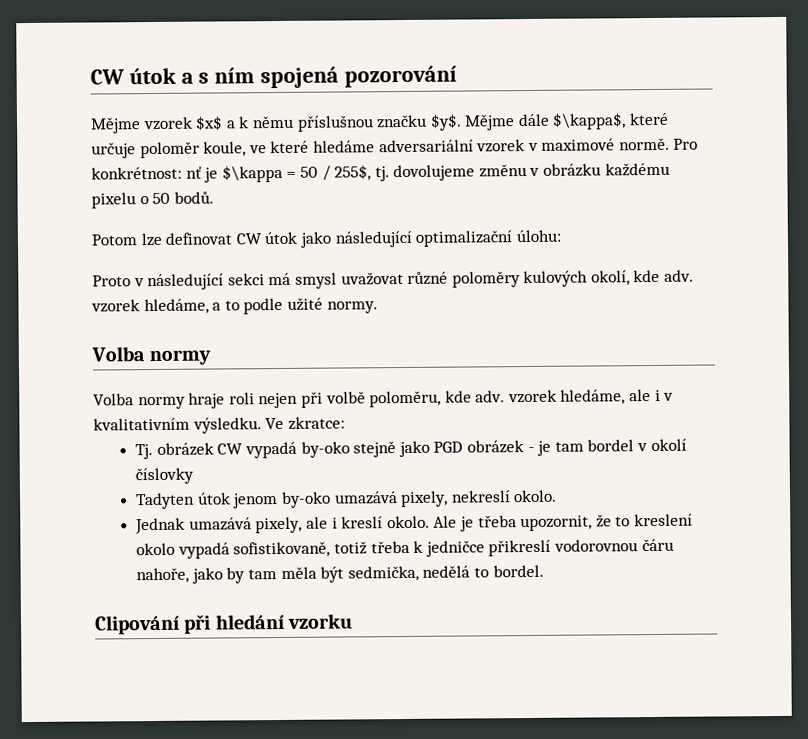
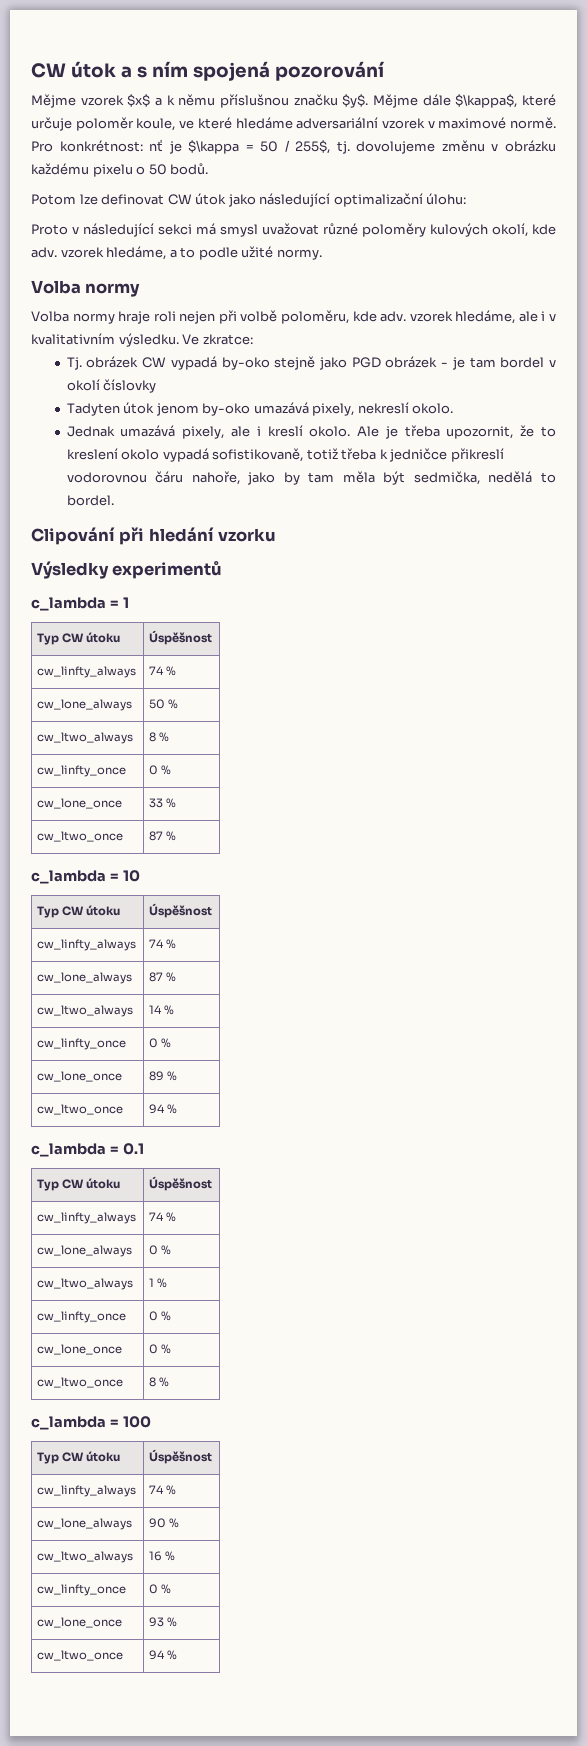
+ Výsledky experimentů
+ c_lambda = 1
+ Typ CW útoku | Úspěšnost
+ cw_linfty_always | 74 %
+ cw_lone_always | 50 %
+ cw_ltwo_always | 8 %
+ cw_linfty_once | 0 %
+ cw_lone_once | 33 %
+ cw_ltwo_once | 87 %
+ c_lambda = 10
+ Typ CW útoku | Úspěšnost
+ cw_linfty_always | 74 %
+ cw_lone_always | 87 %
+ cw_ltwo_always | 14 %
+ cw_linfty_once | 0 %
+ cw_lone_once | 89 %
+ cw_ltwo_once | 94 %
+ c_lambda = 0.1
+ Typ CW útoku | Úspěšnost
+ cw_linfty_always | 74 %
+ cw_lone_always | 0 %
+ cw_ltwo_always | 1 %
+ cw_linfty_once | 0 %
+ cw_lone_once | 0 %
+ cw_ltwo_once | 8 %
+ c_lambda = 100
+ Typ CW útoku | Úspěšnost
+ cw_linfty_always | 74 %
+ cw_lone_always | 90 %
+ cw_ltwo_always | 16 %
+ cw_linfty_once | 0 %
+ cw_lone_once | 93 %
+ cw_ltwo_once | 94 %

